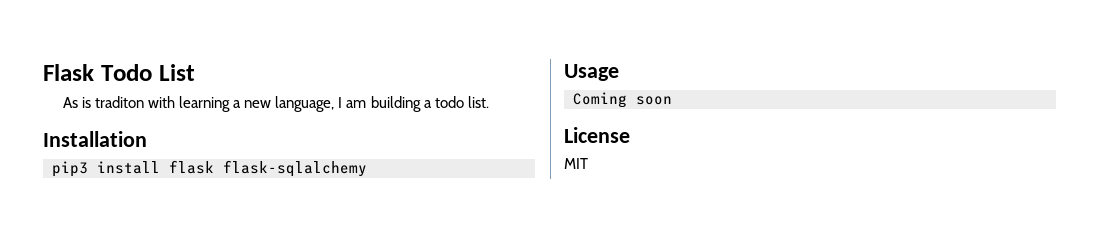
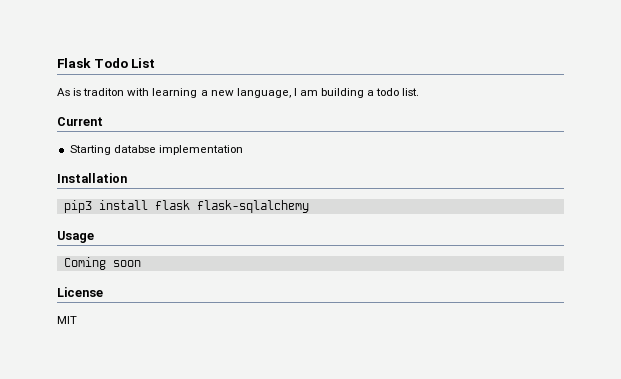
+ Current
+ Starting databse implementation

